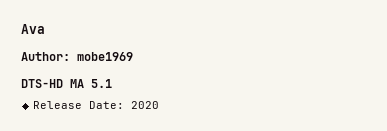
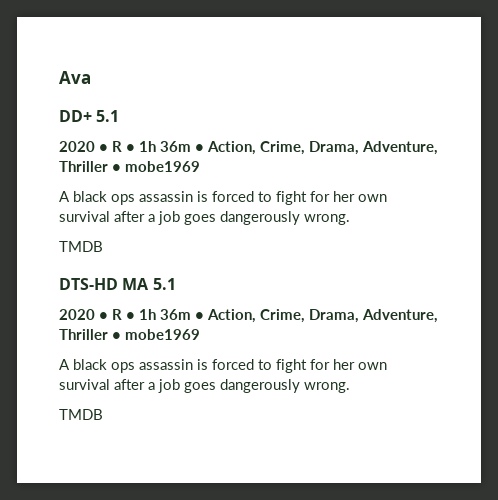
- Author: mobe1969
+ DD+ 5.1
+ 2020 • R • 1h 36m • Action, Crime, Drama, Adventure, Thriller • mobe1969
+ A black ops assassin is forced to fight for her own survival after a job goes dangerously wrong.
+ TMDB
  DTS-HD MA 5.1
- Release Date: 2020
+ 2020 • R • 1h 36m • Action, Crime, Drama, Adventure, Thriller • mobe1969
+ A black ops assassin is forced to fight for her own survival after a job goes dangerously wrong.
+ TMDB

